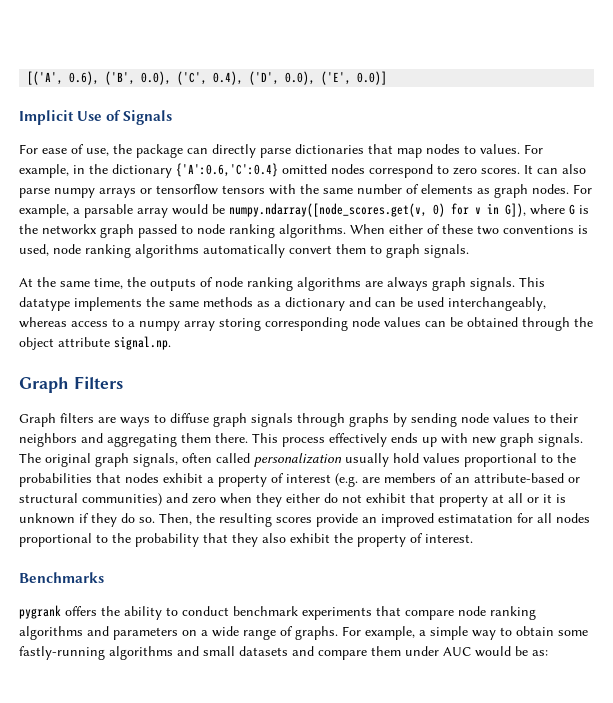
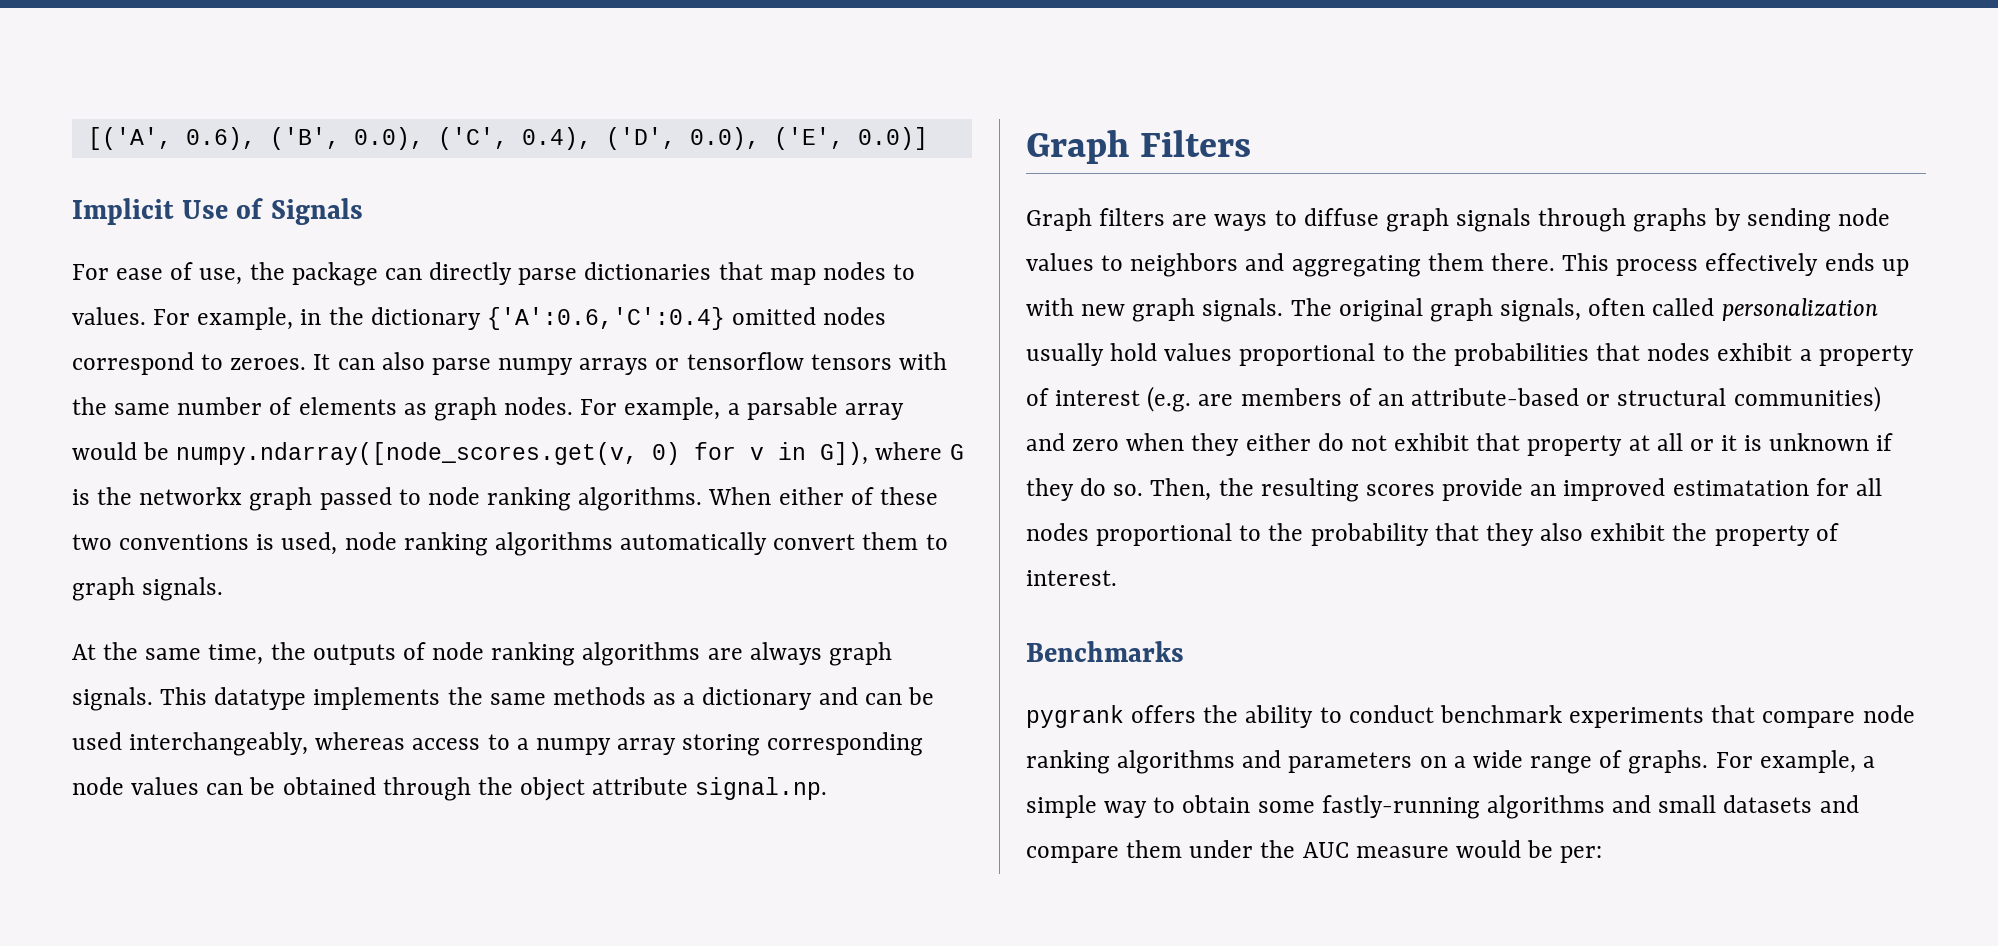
- For example, in the dictionary {'A':0.6,'C':0.4} omitted nodes correspond to zero scores.
+ For example, in the dictionary {'A':0.6,'C':0.4} omitted nodes correspond to zeroes.
- Graph filters are ways to diffuse graph signals through graphs by sending node values to their neighbors and aggregating them there.
+ Graph filters are ways to diffuse graph signals through graphs by sending node values to neighbors and aggregating them there.
- For example, a simple way to obtain some fastly-running algorithms and small datasets and compare them under AUC would be as:
+ For example, a simple way to obtain some fastly-running algorithms and small datasets and compare them under the AUC measure would be per:

